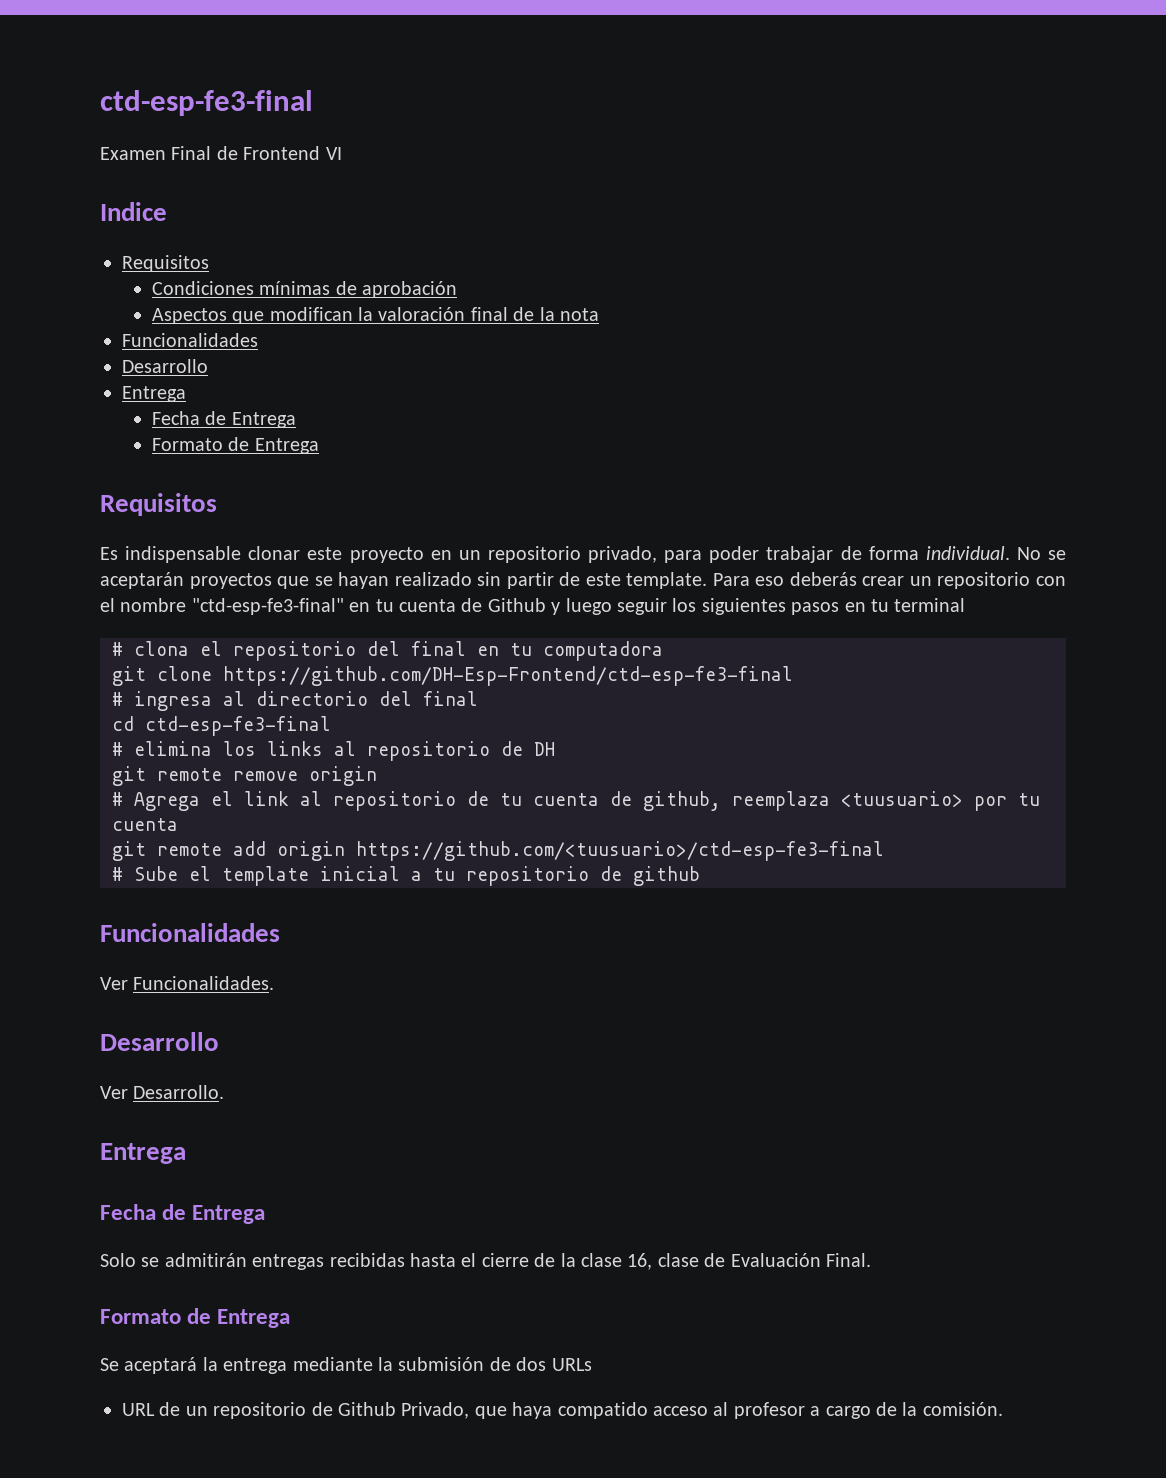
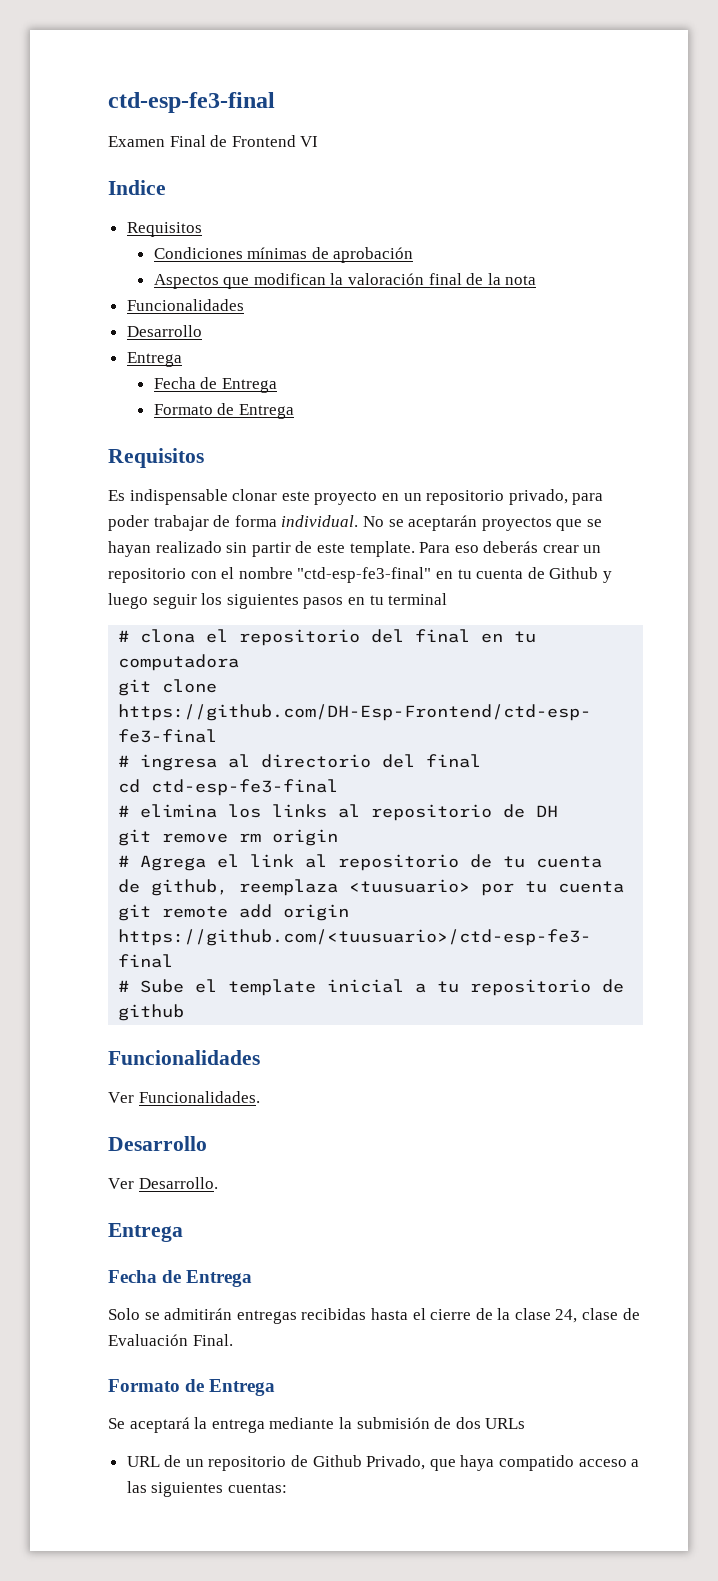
- git remote remove origin
+ git remove rm origin
- Solo se admitirán entregas recibidas hasta el cierre de la clase 16, clase de Evaluación Final.
+ Solo se admitirán entregas recibidas hasta el cierre de la clase 24, clase de Evaluación Final.
- URL de un repositorio de Github Privado, que haya compatido acceso al profesor a cargo de la comisión.
+ URL de un repositorio de Github Privado, que haya compatido acceso a las siguientes cuentas:

